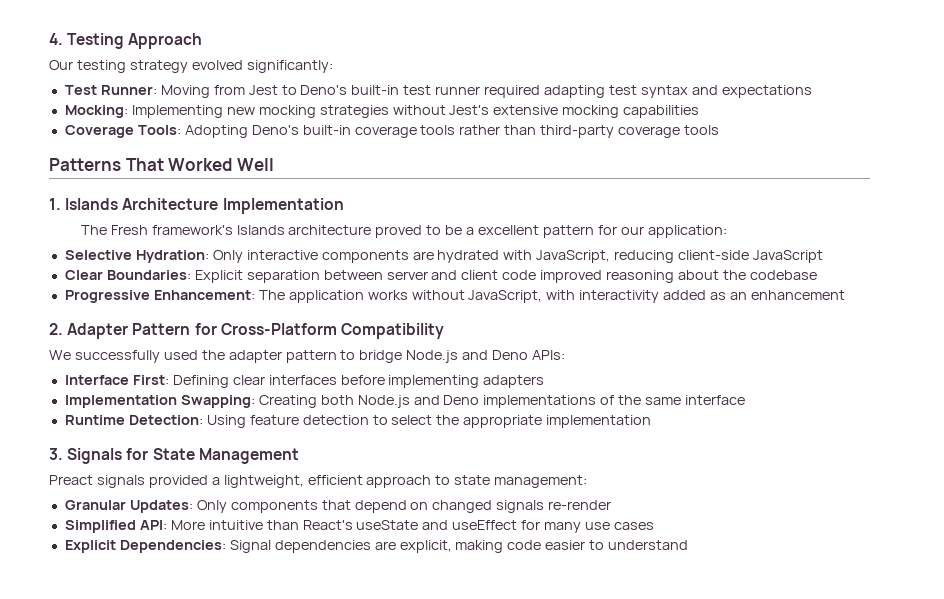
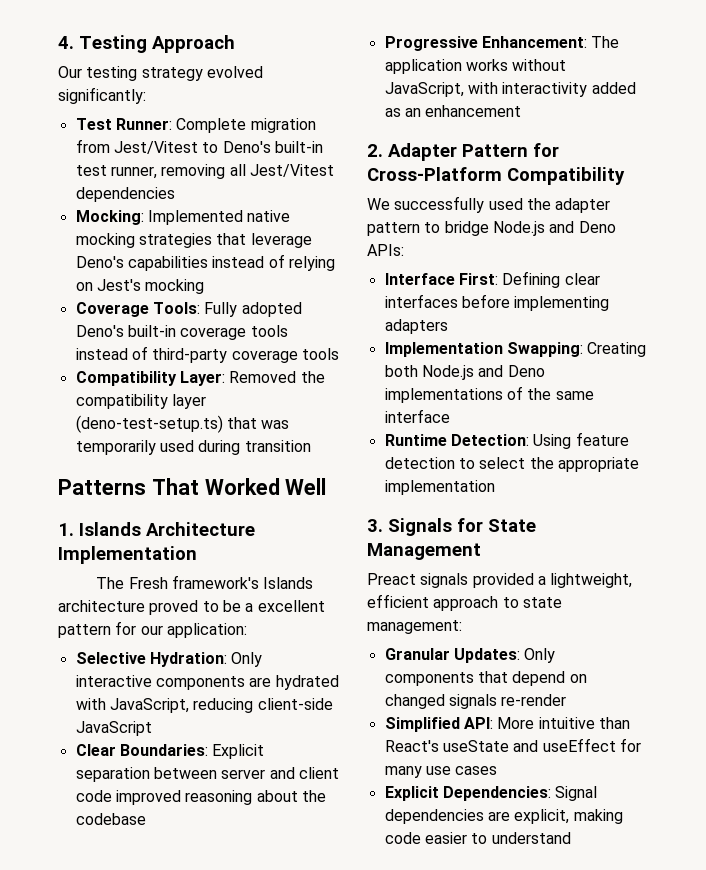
- Test Runner: Moving from Jest to Deno's built-in test runner required adapting test syntax and expectations
- Mocking: Implementing new mocking strategies without Jest's extensive mocking capabilities
+ Test Runner: Complete migration from Jest/Vitest to Deno's built-in test runner, removing all Jest/Vitest dependencies
+ Mocking: Implemented native mocking strategies that leverage Deno's capabilities instead of relying on Jest's mocking
- Coverage Tools: Adopting Deno's built-in coverage tools rather than third-party coverage tools
+ Coverage Tools: Fully adopted Deno's built-in coverage tools instead of third-party coverage tools
+ Compatibility Layer: Removed the compatibility layer (deno-test-setup.ts) that was temporarily used during transition

